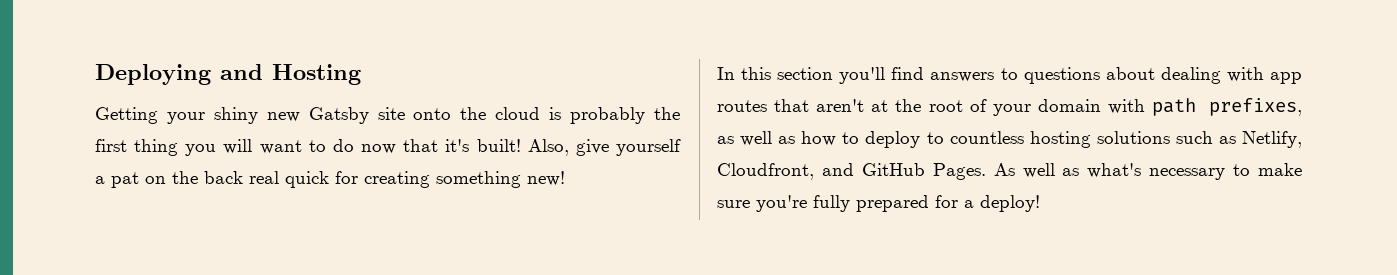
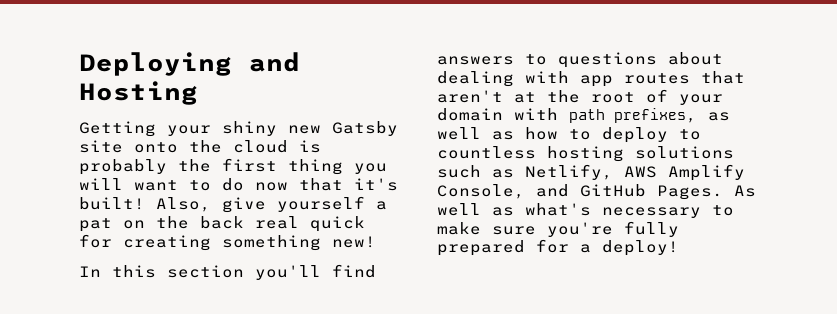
- In this section you'll find answers to questions about dealing with app routes that aren't at the root of your domain with path prefixes, as well as how to deploy to countless hosting solutions such as Netlify, Cloudfront, and GitHub Pages.
+ In this section you'll find answers to questions about dealing with app routes that aren't at the root of your domain with path prefixes, as well as how to deploy to countless hosting solutions such as Netlify, AWS Amplify Console, and GitHub Pages.

